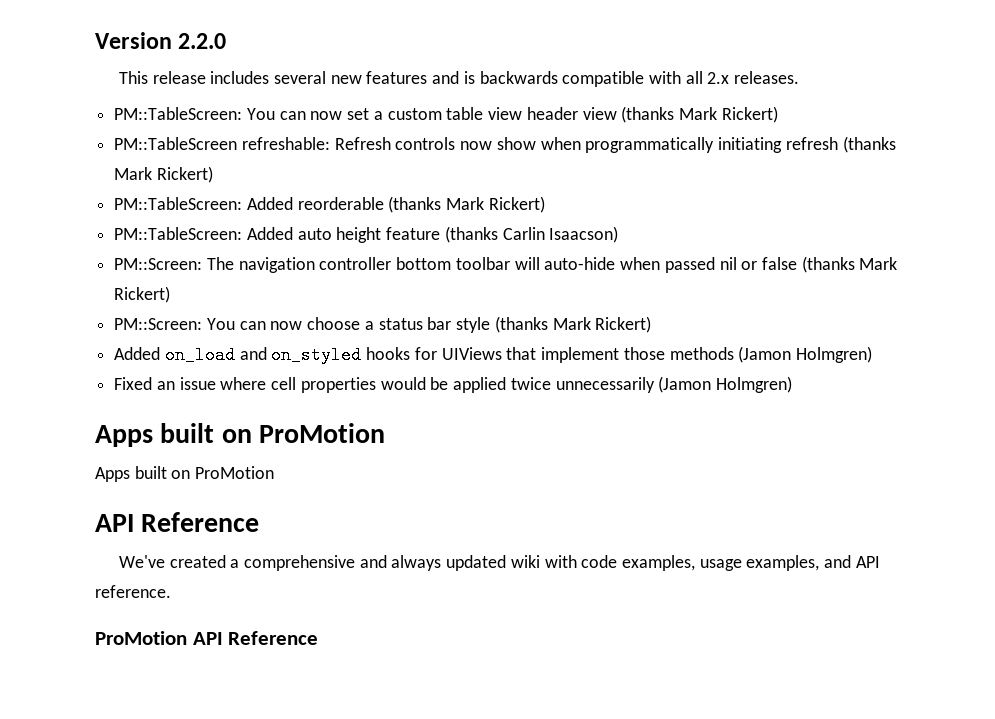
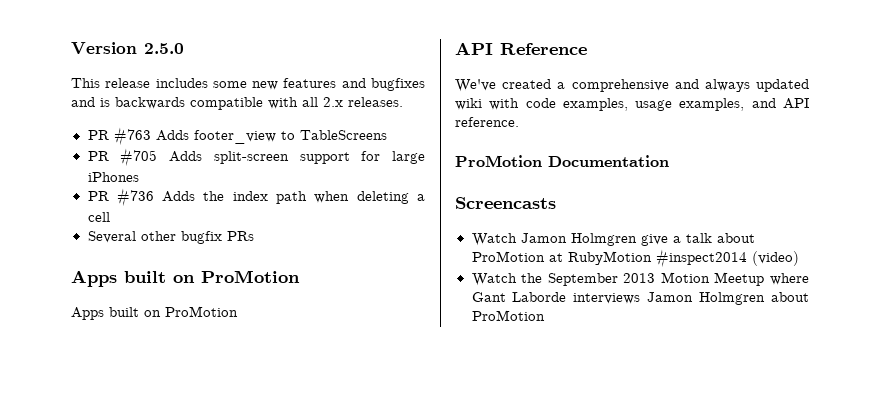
- Version 2.2.0
+ Version 2.5.0
- This release includes several new features and is backwards compatible with all 2.x releases.
+ This release includes some new features and bugfixes and is backwards compatible with all 2.x releases.
- PM::TableScreen: You can now set a custom table view header view (thanks Mark Rickert)
- PM::TableScreen refreshable: Refresh controls now show when programmatically initiating refresh (thanks Mark Rickert)
- PM::TableScreen: Added reorderable (thanks Mark Rickert)
- PM::TableScreen: Added auto height feature (thanks Carlin Isaacson)
- PM::Screen: The navigation controller bottom toolbar will auto-hide when passed nil or false (thanks Mark Rickert)
- PM::Screen: You can now choose a status bar style (thanks Mark Rickert)
- Added on_load and on_styled hooks for UIViews that implement those methods (Jamon Holmgren)
- Fixed an issue where cell properties would be applied twice unnecessarily (Jamon Holmgren)
+ PR #763 Adds footer_view to TableScreens
+ PR #705 Adds split-screen support for large iPhones
+ PR #736 Adds the index path when deleting a cell
+ Several other bugfix PRs
- ProMotion API Reference
+ ProMotion Documentation
+ Screencasts
+ Watch Jamon Holmgren give a talk about ProMotion at RubyMotion #inspect2014 (video)
+ Watch the September 2013 Motion Meetup where Gant Laborde interviews Jamon Holmgren about ProMotion

